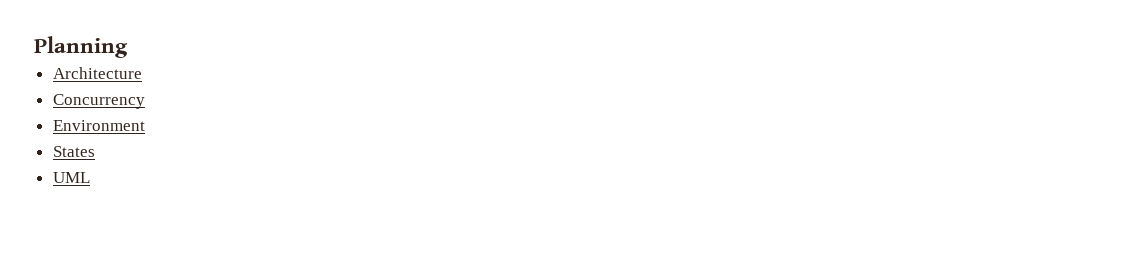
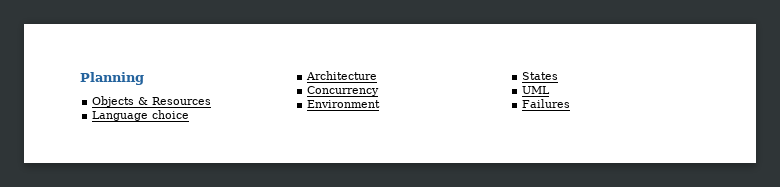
+ Objects & Resources
+ Language choice
+ Failures

